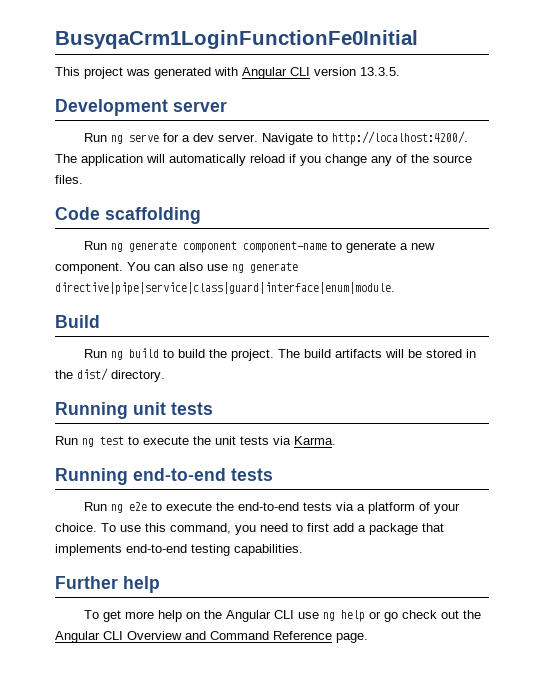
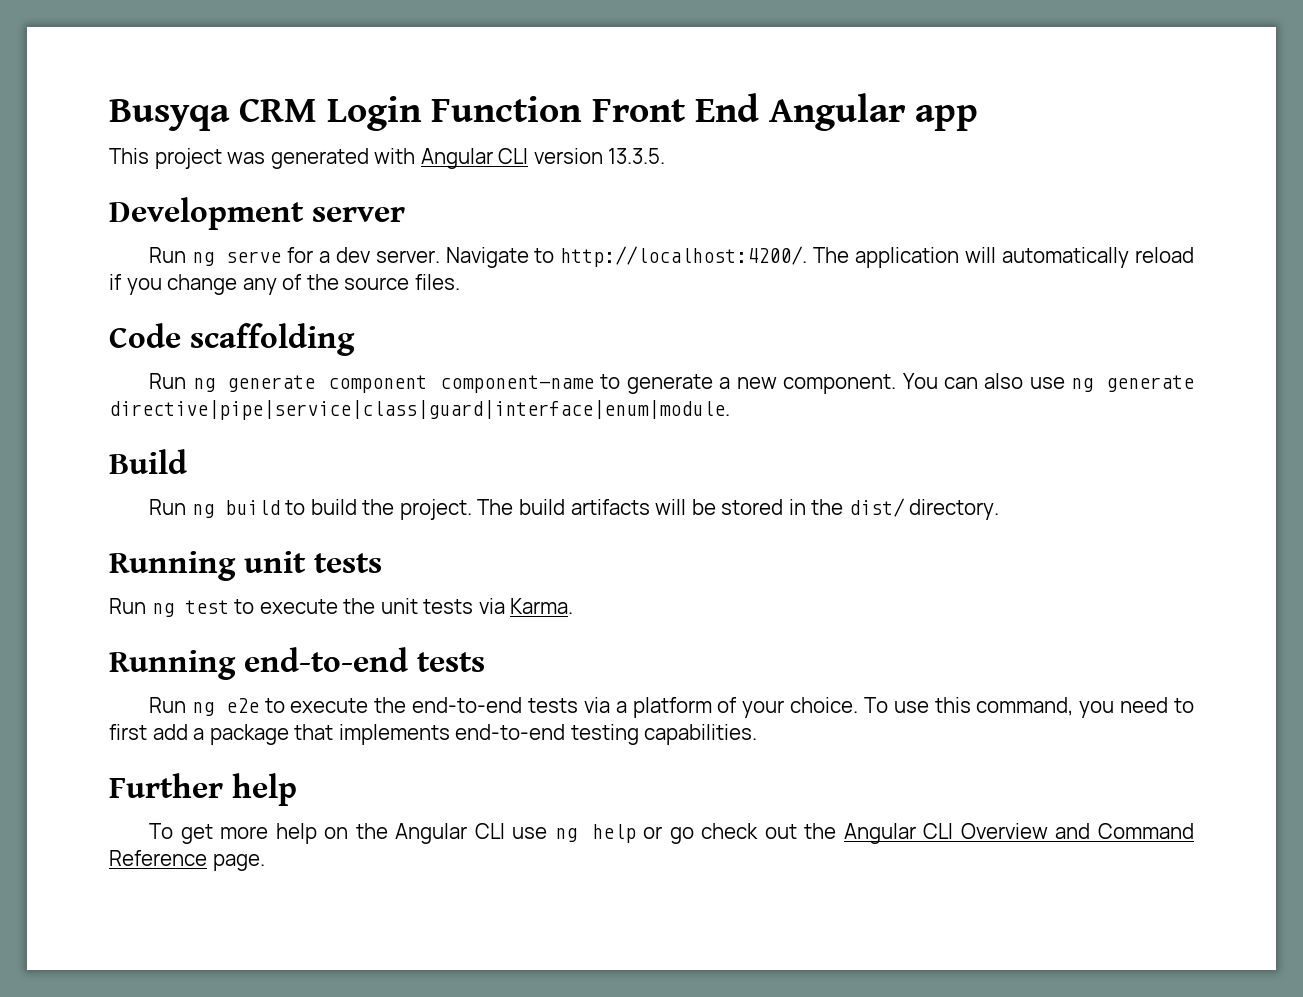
- BusyqaCrm1LoginFunctionFe0Initial
+ Busyqa CRM Login Function Front End Angular app

